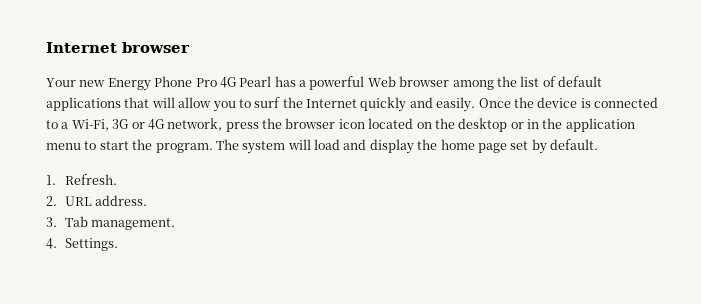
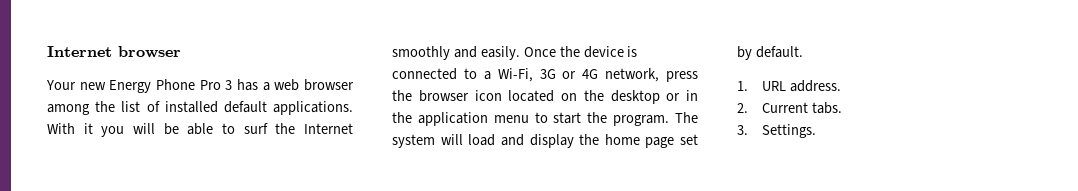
- Your new Energy Phone Pro 4G Pearl has a powerful Web browser among the list of default applications that will allow you to surf the Internet quickly and easily.
+ Your new Energy Phone Pro 3 has a web browser among the list of installed default applications. With it you will be able to surf the Internet smoothly and easily.
- 1. Refresh.
- 2. URL address.
+ 1. URL address.
- 3. Tab management.
- 4. Settings.
+ 2. Current tabs.
+ 3. Settings.

